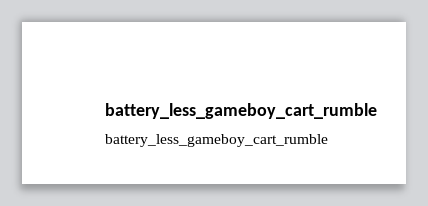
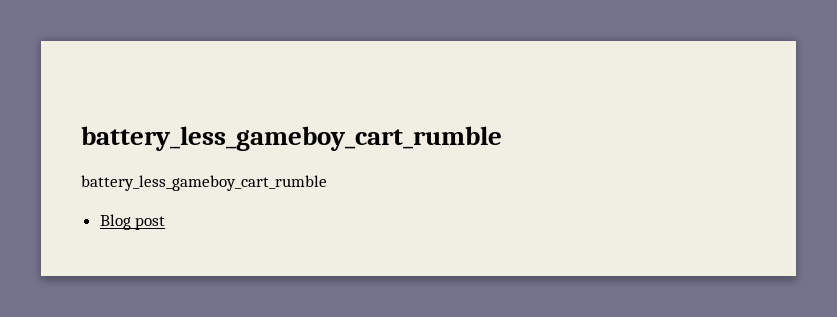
+ Blog post

